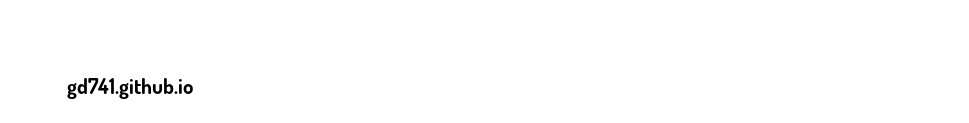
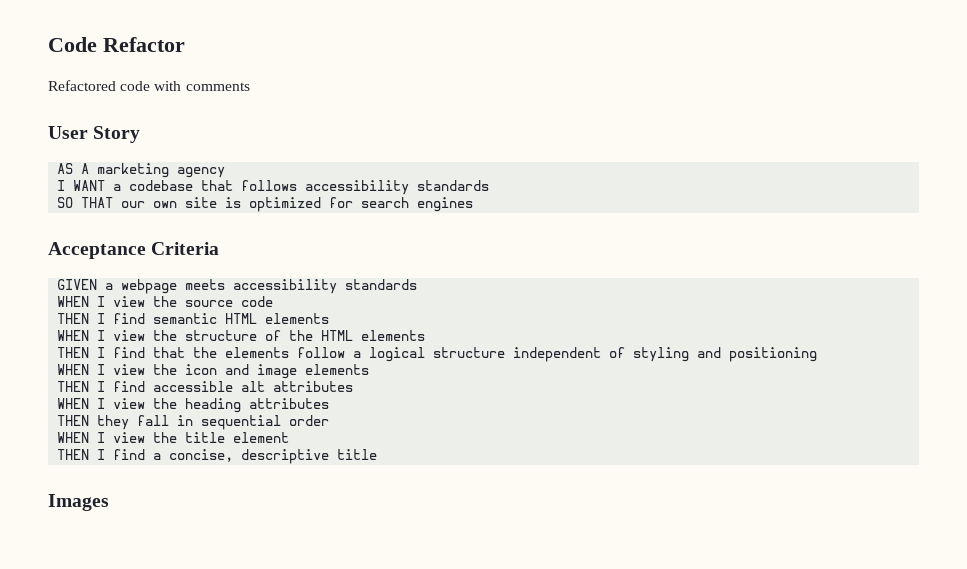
- gd741.github.io
+ Code Refactor
+ Refactored code with comments
+ User Story
+ AS A marketing agency
+ I WANT a codebase that follows accessibility standards
+ SO THAT our own site is optimized for search engines
+ Acceptance Criteria
+ GIVEN a webpage meets accessibility standards
+ WHEN I view the source code
+ THEN I find semantic HTML elements
+ WHEN I view the structure of the HTML elements
+ THEN I find that the elements follow a logical structure independent of styling and positioning
+ WHEN I view the icon and image elements
+ THEN I find accessible alt attributes
+ WHEN I view the heading attributes
+ THEN they fall in sequential order
+ WHEN I view the title element
+ THEN I find a concise, descriptive title
+ Images

